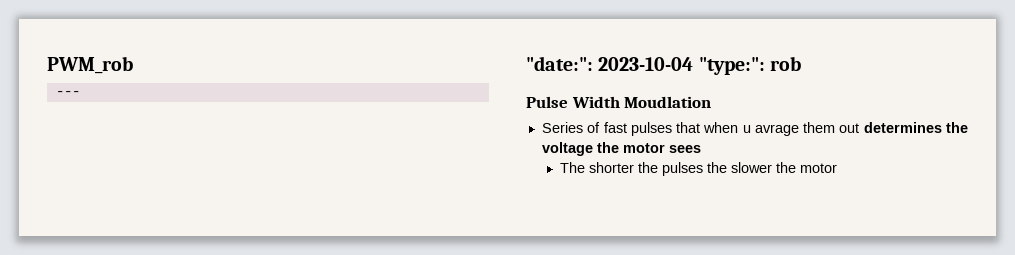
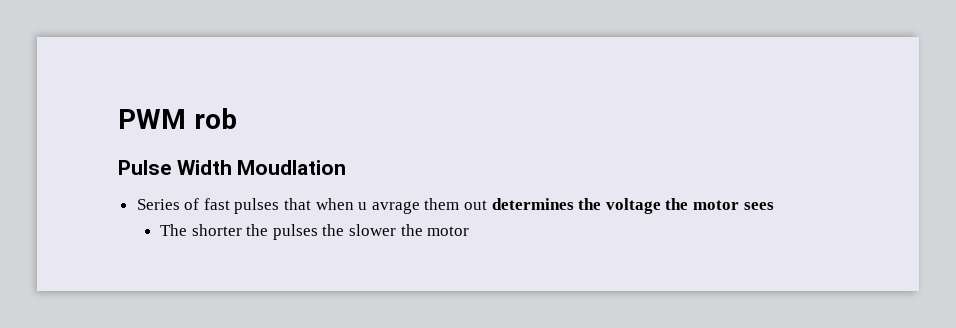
- PWM_rob
- ---
- "date:": 2023-10-04 "type:": rob
+ PWM rob

